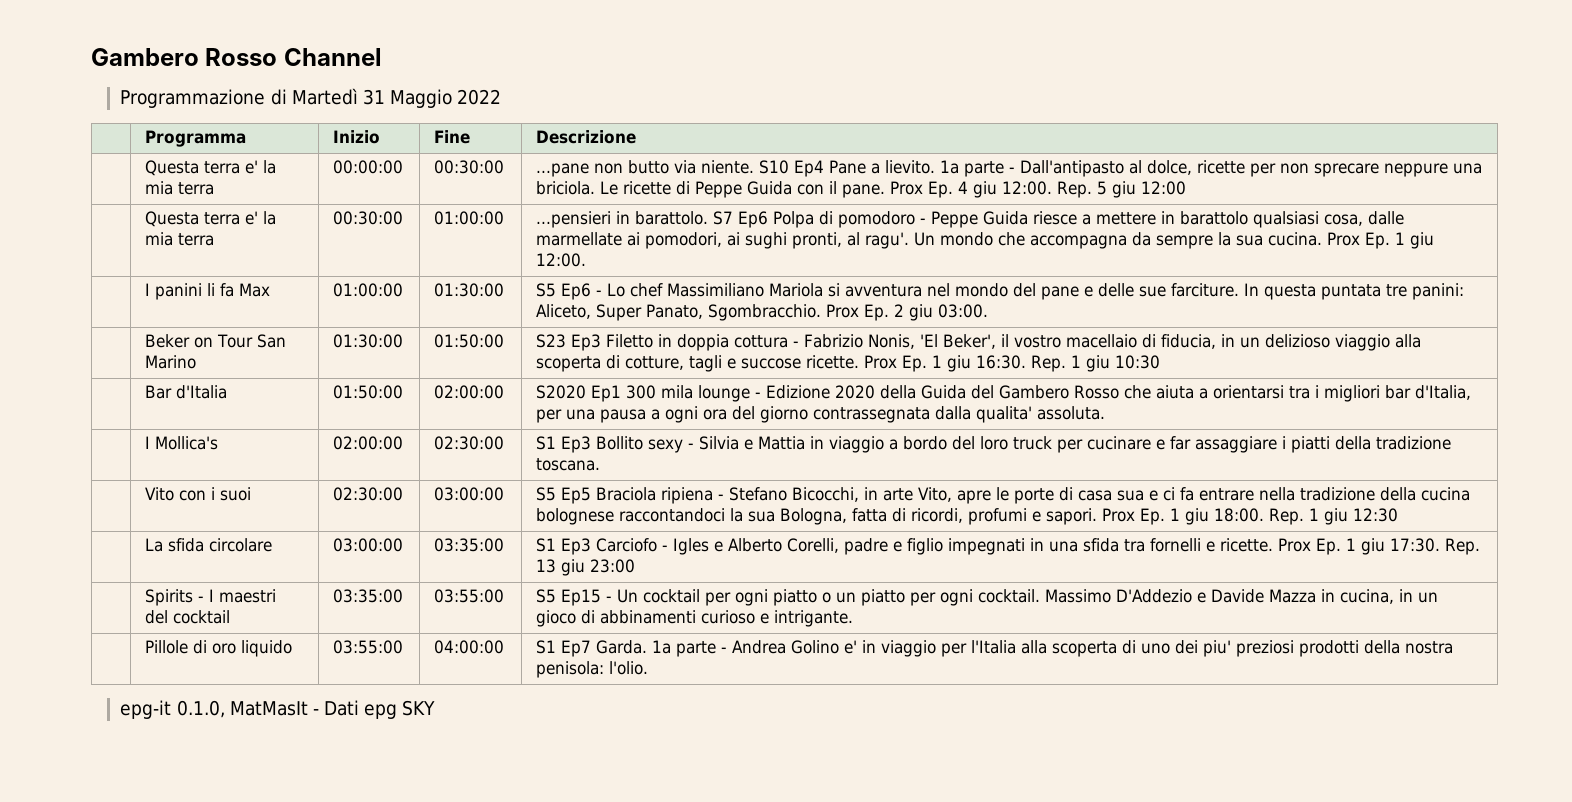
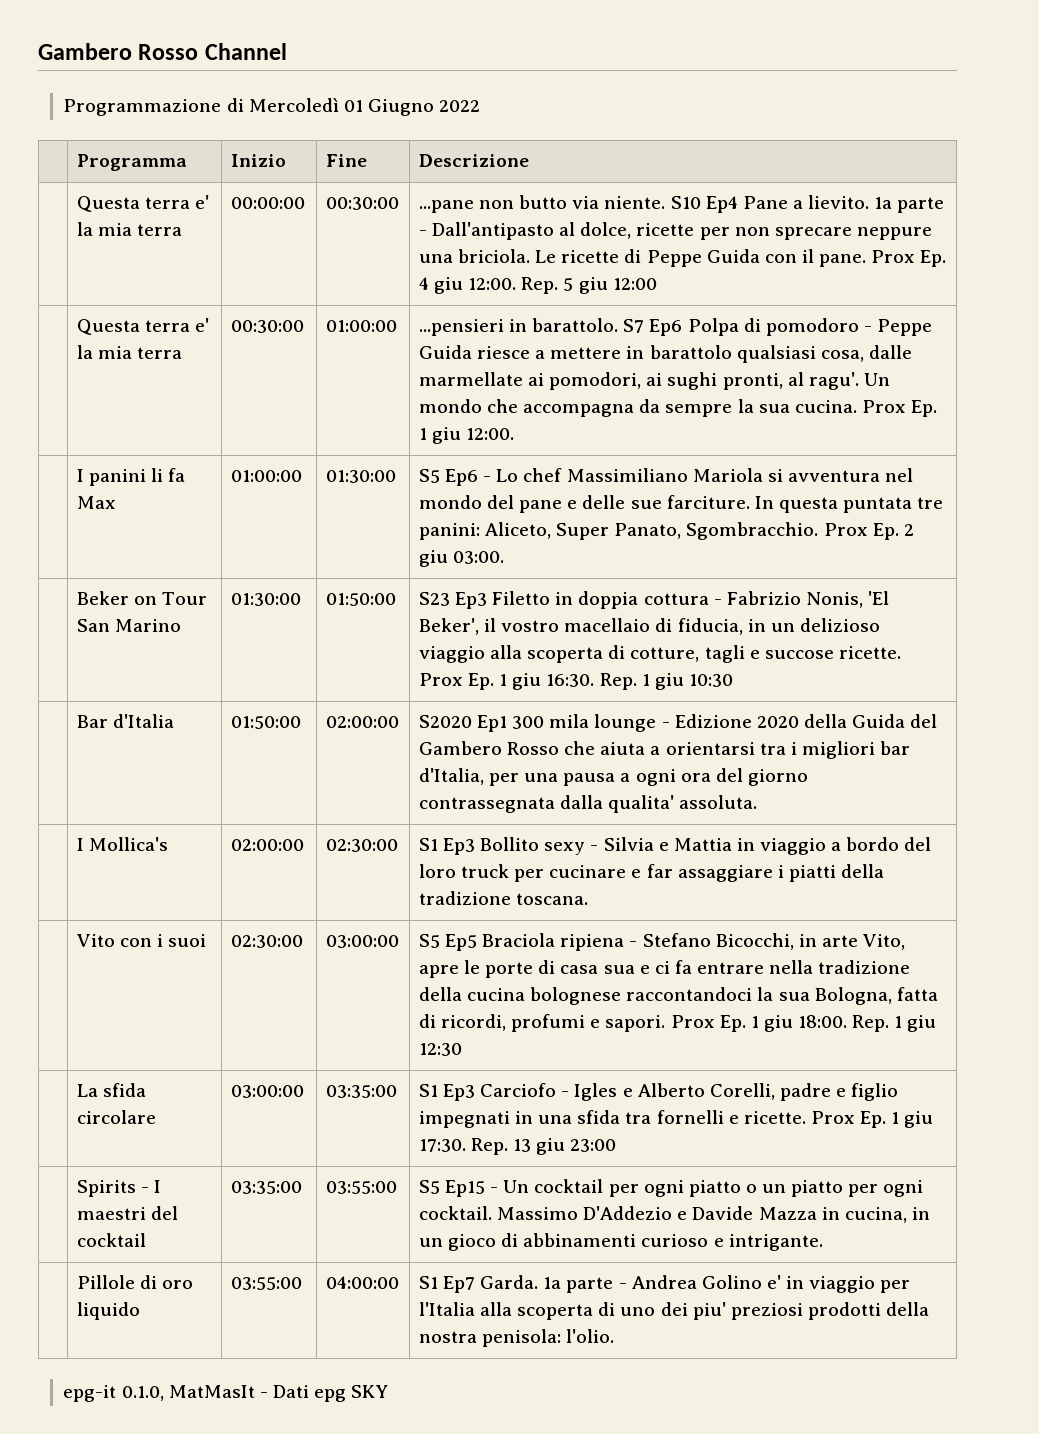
- Programmazione di Martedì 31 Maggio 2022
+ Programmazione di Mercoledì 01 Giugno 2022

